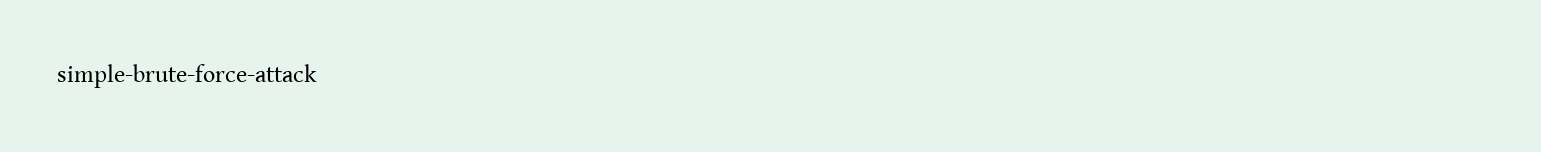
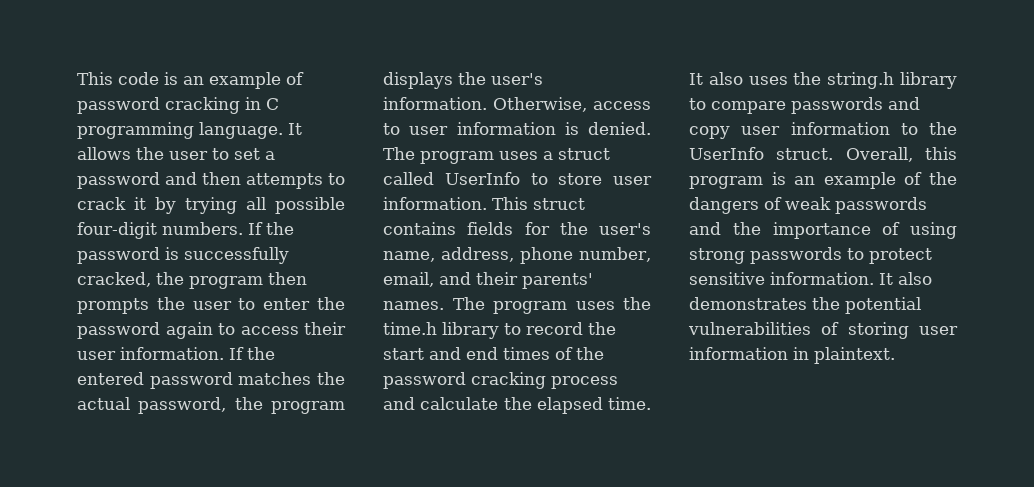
- simple-brute-force-attack
+ This code is an example of password cracking in C programming language. It allows the user to set a password and then attempts to crack it by trying all possible four-digit numbers. If the password is successfully cracked, the program then prompts the user to enter the password again to access their user information. If the entered password matches the actual password, the program displays the user's information. Otherwise, access to user information is denied. The program uses a struct called UserInfo to store user information. This struct contains fields for the user's name, address, phone number, email, and their parents' names. The program uses the time.h library to record the start and end times of the password cracking process and calculate the elapsed time. It also uses the string.h library to compare passwords and copy user information to the UserInfo struct. Overall, this program is an example of the dangers of weak passwords and the importance of using strong passwords to protect sensitive information. It also demonstrates the potential vulnerabilities of storing user information in plaintext.

